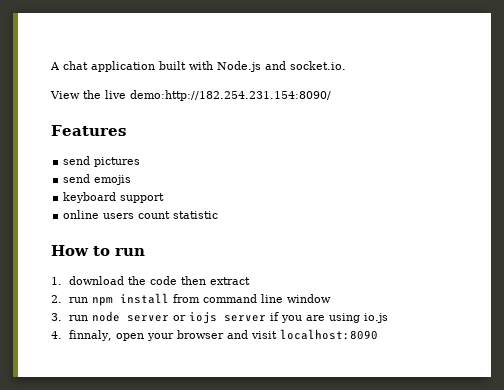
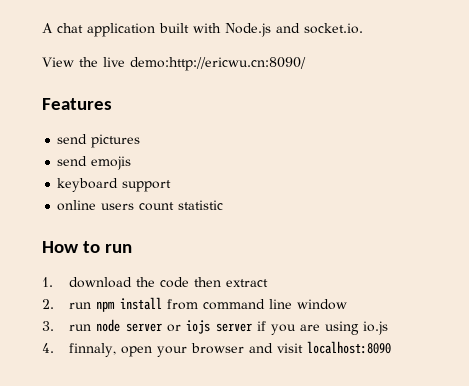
- View the live demo:http://182.254.231.154:8090/
+ View the live demo:http://ericwu.cn:8090/

